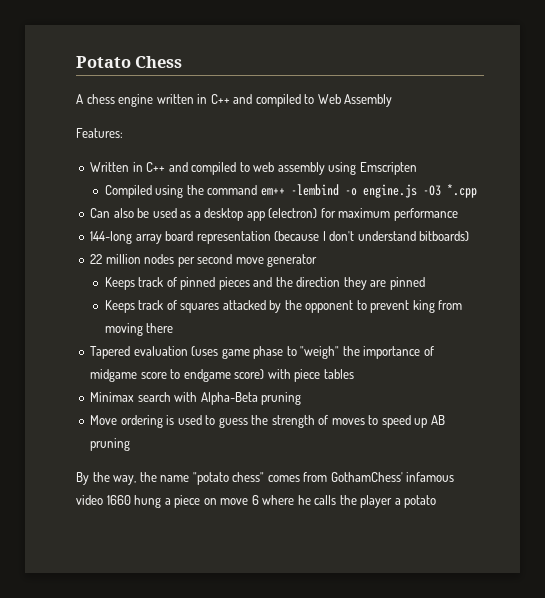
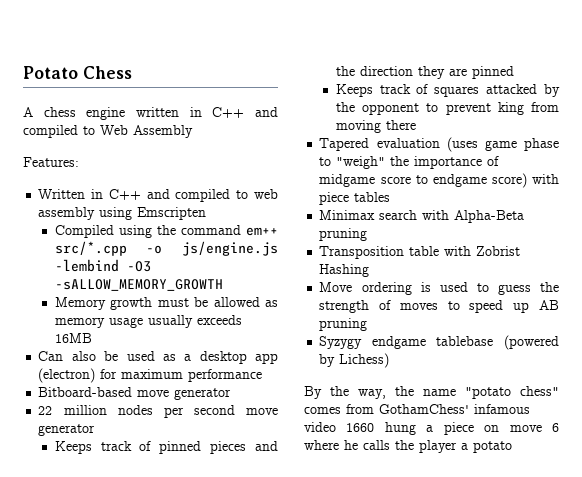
- Compiled using the command em++ -lembind -o engine.js -O3 *.cpp
+ Compiled using the command em++ src/*.cpp -o js/engine.js -lembind -O3 -sALLOW_MEMORY_GROWTH
+ Memory growth must be allowed as memory usage usually exceeds 16MB
- 144-long array board representation (because I don't understand bitboards)
+ Bitboard-based move generator
+ Transposition table with Zobrist Hashing
+ Syzygy endgame tablebase (powered by Lichess)

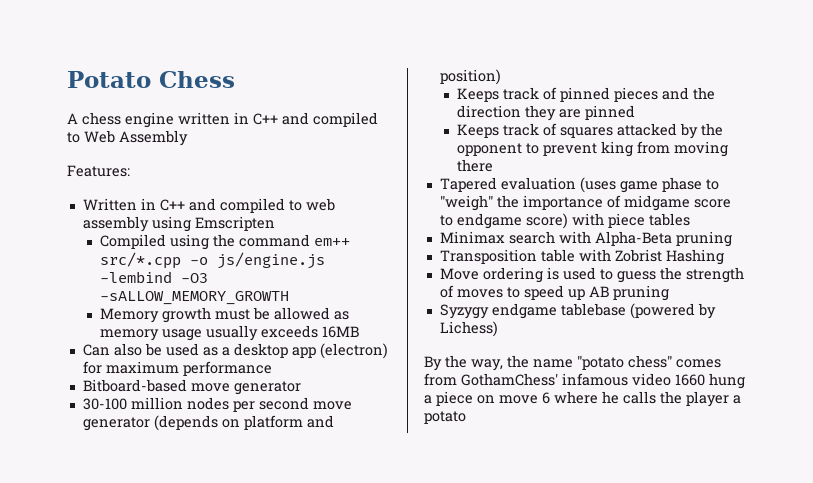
- 22 million nodes per second move generator
+ 30-100 million nodes per second move generator (depends on platform and position)

